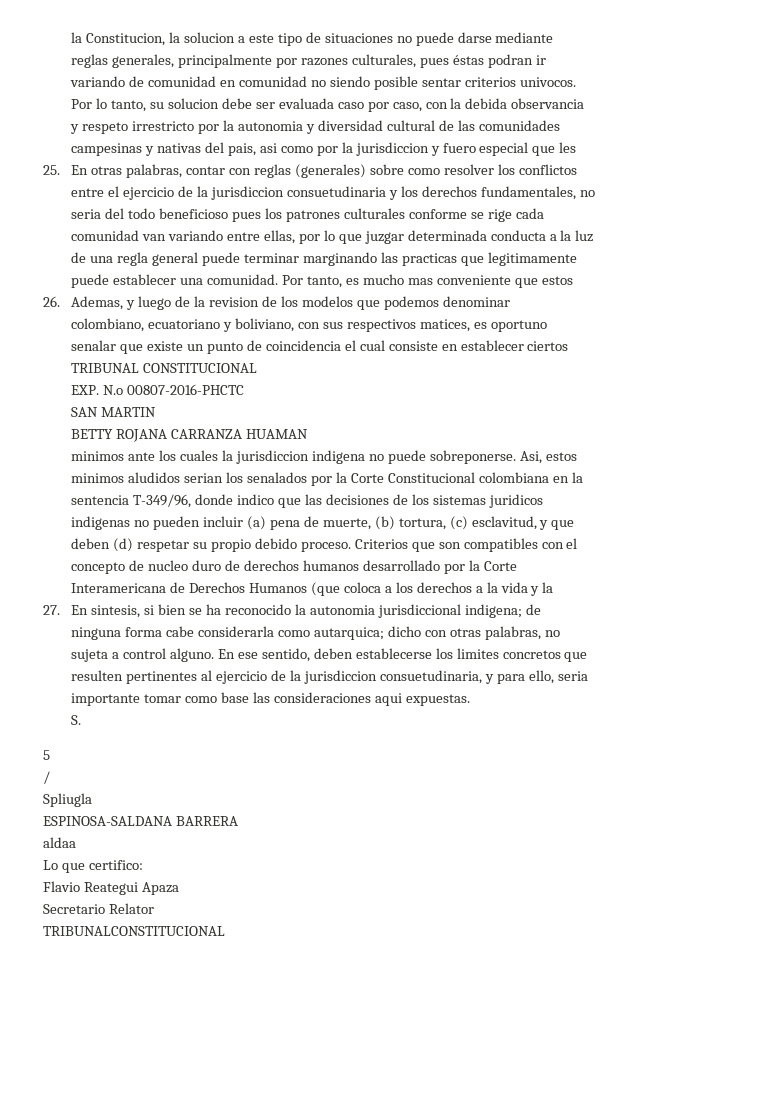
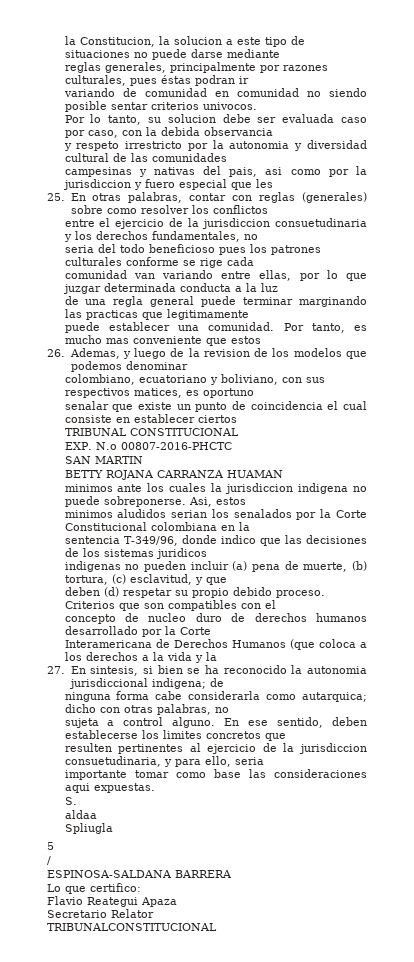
+ aldaa
+ Spliugla
- Spliugla
- aldaa

